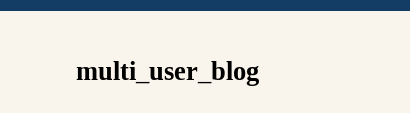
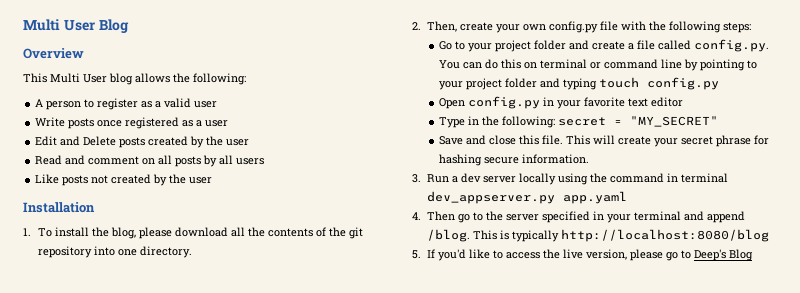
- multi_user_blog
+ Multi User Blog
+ Overview
+ This Multi User blog allows the following:
+ A person to register as a valid user
+ Write posts once registered as a user
+ Edit and Delete posts created by the user
+ Read and comment on all posts by all users
+ Like posts not created by the user
+ Installation
+ 1. To install the blog, please download all the contents of the git repository into one directory.
+ 2. Then, create your own config.py file with the following steps:
+ Go to your project folder and create a file called config.py. You can do this on terminal or command line by pointing to your project folder and typing touch config.py
+ Open config.py in your favorite text editor
+ Type in the following: secret = "MY_SECRET"
+ Save and close this file. This will create your secret phrase for hashing secure information.
+ 3. Run a dev server locally using the command in terminal dev_appserver.py app.yaml
+ 4. Then go to the server specified in your terminal and append /blog. This is typically http://localhost:8080/blog
+ 5. If you'd like to access the live version, please go to Deep's Blog

